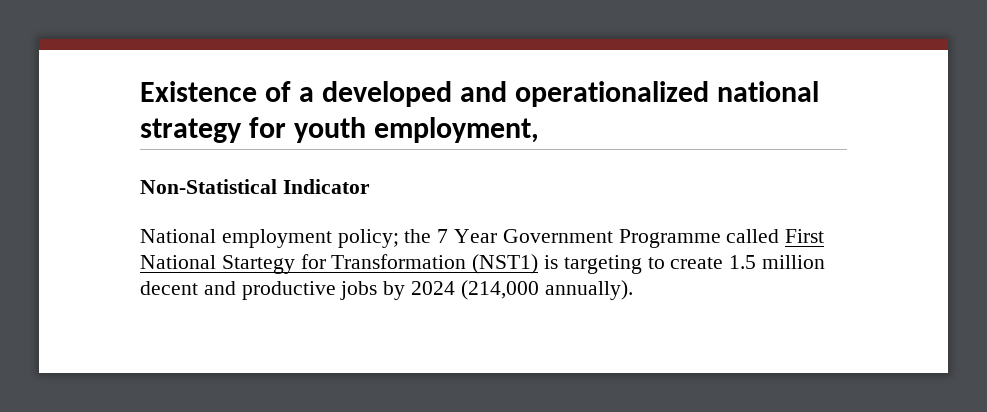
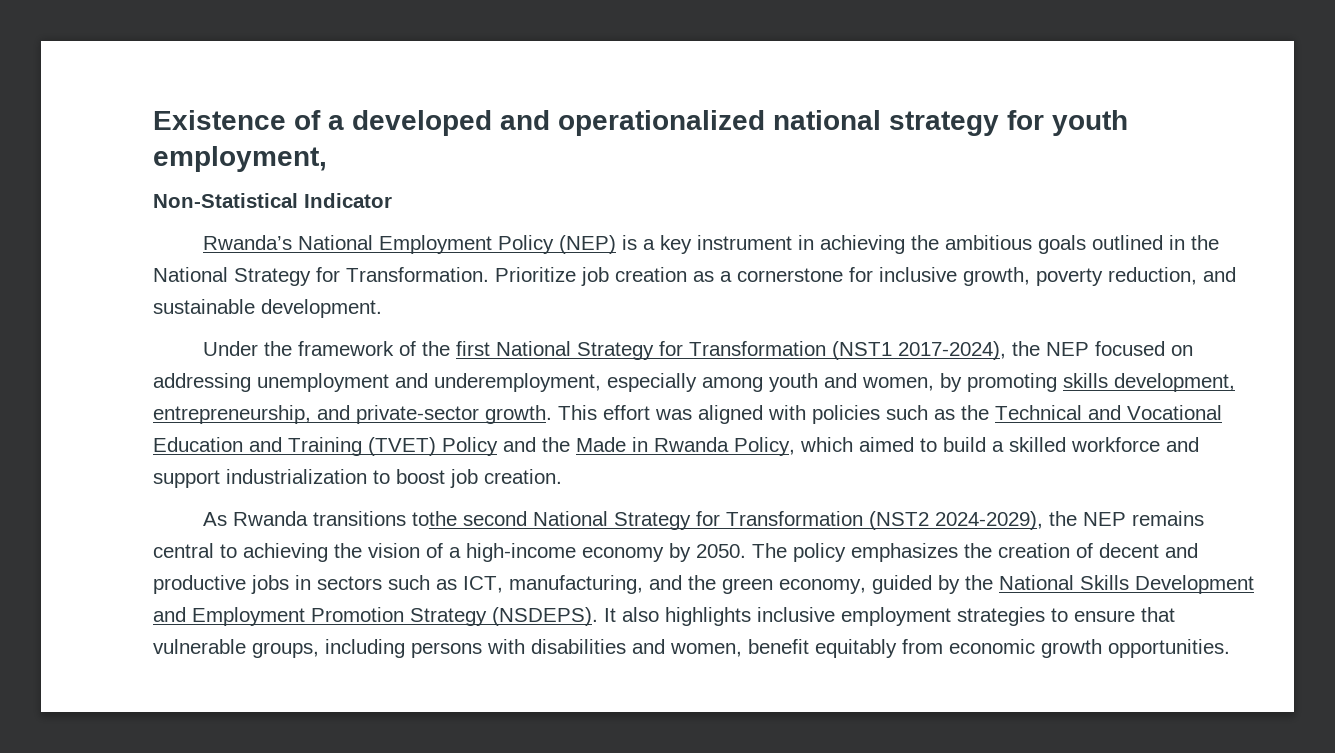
- National employment policy; the 7 Year Government Programme called First National Startegy for Transformation (NST1) is targeting to create 1.5 million decent and productive jobs by 2024 (214,000 annually).
+ Rwanda’s National Employment Policy (NEP) is a key instrument in achieving the ambitious goals outlined in the National Strategy for Transformation. Prioritize job creation as a cornerstone for inclusive growth, poverty reduction, and sustainable development.
+ Under the framework of the first National Strategy for Transformation (NST1 2017-2024), the NEP focused on addressing unemployment and underemployment, especially among youth and women, by promoting skills development, entrepreneurship, and private-sector growth. This effort was aligned with policies such as the Technical and Vocational Education and Training (TVET) Policy and the Made in Rwanda Policy, which aimed to build a skilled workforce and support industrialization to boost job creation.
+ As Rwanda transitions tothe second National Strategy for Transformation (NST2 2024-2029), the NEP remains central to achieving the vision of a high-income economy by 2050. The policy emphasizes the creation of decent and productive jobs in sectors such as ICT, manufacturing, and the green economy, guided by the National Skills Development and Employment Promotion Strategy (NSDEPS). It also highlights inclusive employment strategies to ensure that vulnerable groups, including persons with disabilities and women, benefit equitably from economic growth opportunities.

